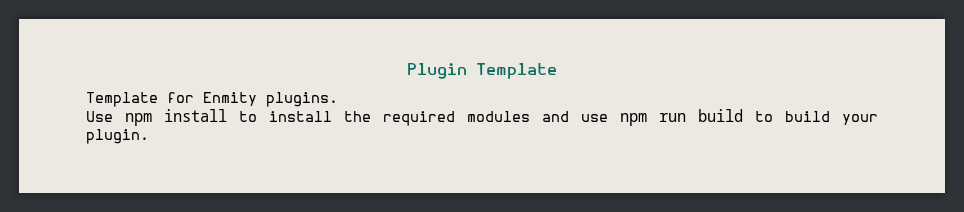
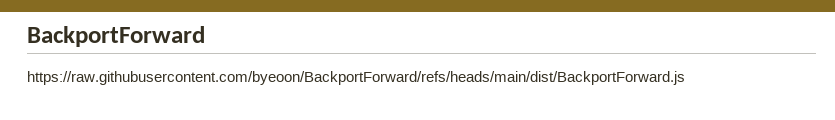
- Plugin Template
- Template for Enmity plugins.
- Use npm install to install the required modules and use npm run build to build your plugin.
+ BackportForward
+ https://raw.githubusercontent.com/byeoon/BackportForward/refs/heads/main/dist/BackportForward.js

